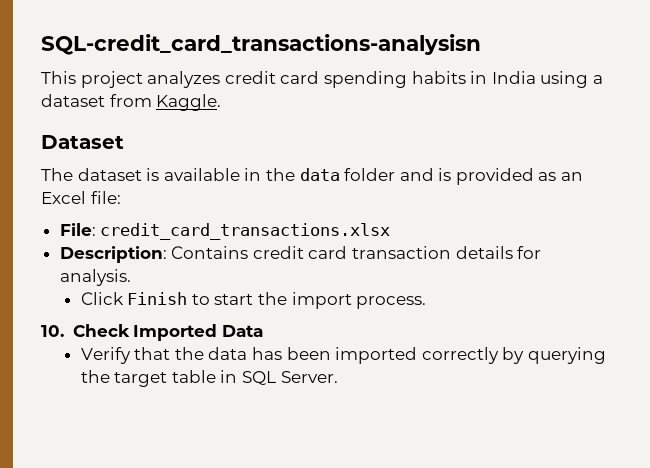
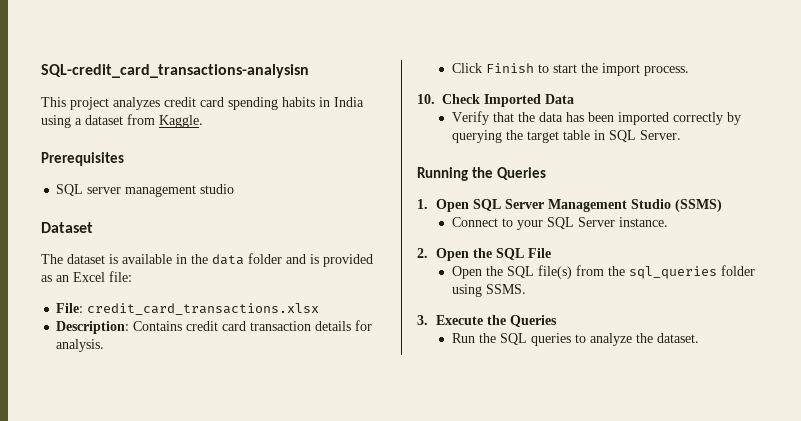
+ Prerequisites
+ SQL server management studio
+ Running the Queries
+ 1. Open SQL Server Management Studio (SSMS)
+ Connect to your SQL Server instance.
+ 2. Open the SQL File
+ Open the SQL file(s) from the sql_queries folder using SSMS.
+ 3. Execute the Queries
+ Run the SQL queries to analyze the dataset.

